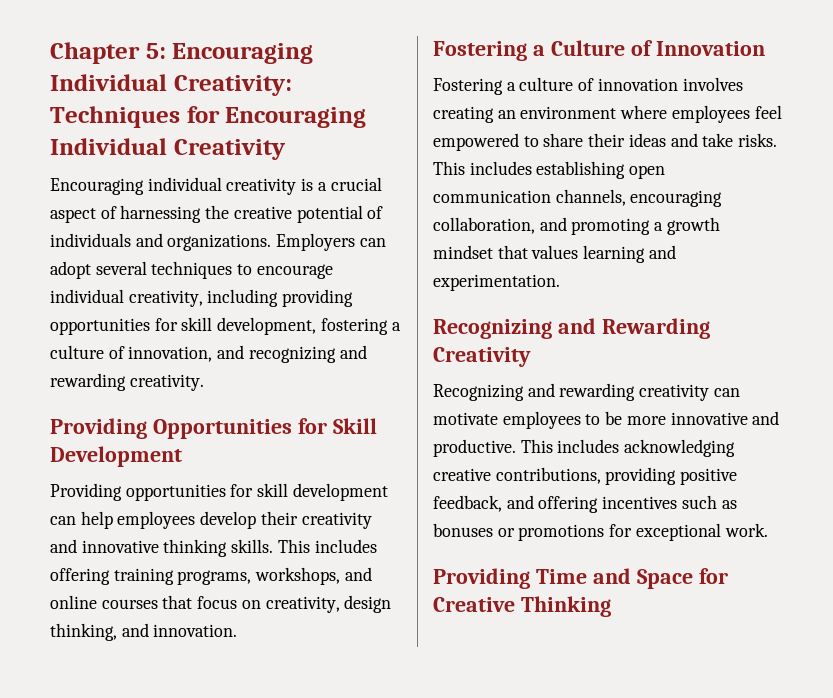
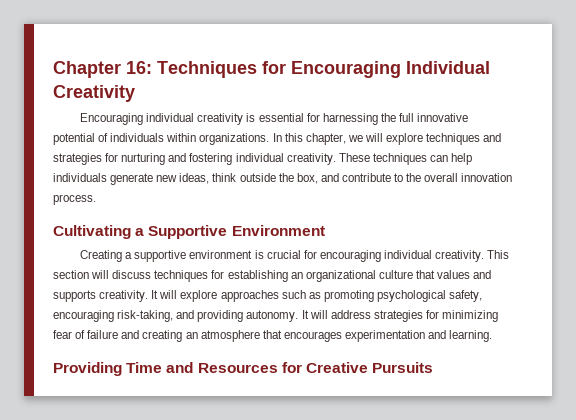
- Chapter 5: Encouraging Individual Creativity: Techniques for Encouraging Individual Creativity
+ Chapter 16: Techniques for Encouraging Individual Creativity
- Encouraging individual creativity is a crucial aspect of harnessing the creative potential of individuals and organizations. Employers can adopt several techniques to encourage individual creativity, including providing opportunities for skill development, fostering a culture of innovation, and recognizing and rewarding creativity.
- Providing Opportunities for Skill Development
- Providing opportunities for skill development can help employees develop their creativity and innovative thinking skills. This includes offering training programs, workshops, and online courses that focus on creativity, design thinking, and innovation.
- Fostering a Culture of Innovation
- Fostering a culture of innovation involves creating an environment where employees feel empowered to share their ideas and take risks. This includes establishing open communication channels, encouraging collaboration, and promoting a growth mindset that values learning and experimentation.
- Recognizing and Rewarding Creativity
- Recognizing and rewarding creativity can motivate employees to be more innovative and productive. This includes acknowledging creative contributions, providing positive feedback, and offering incentives such as bonuses or promotions for exceptional work.
+ Encouraging individual creativity is essential for harnessing the full innovative potential of individuals within organizations. In this chapter, we will explore techniques and strategies for nurturing and fostering individual creativity. These techniques can help individuals generate new ideas, think outside the box, and contribute to the overall innovation process.
+ Cultivating a Supportive Environment
+ Creating a supportive environment is crucial for encouraging individual creativity. This section will discuss techniques for establishing an organizational culture that values and supports creativity. It will explore approaches such as promoting psychological safety, encouraging risk-taking, and providing autonomy. It will address strategies for minimizing fear of failure and creating an atmosphere that encourages experimentation and learning.
- Providing Time and Space for Creative Thinking
+ Providing Time and Resources for Creative Pursuits

